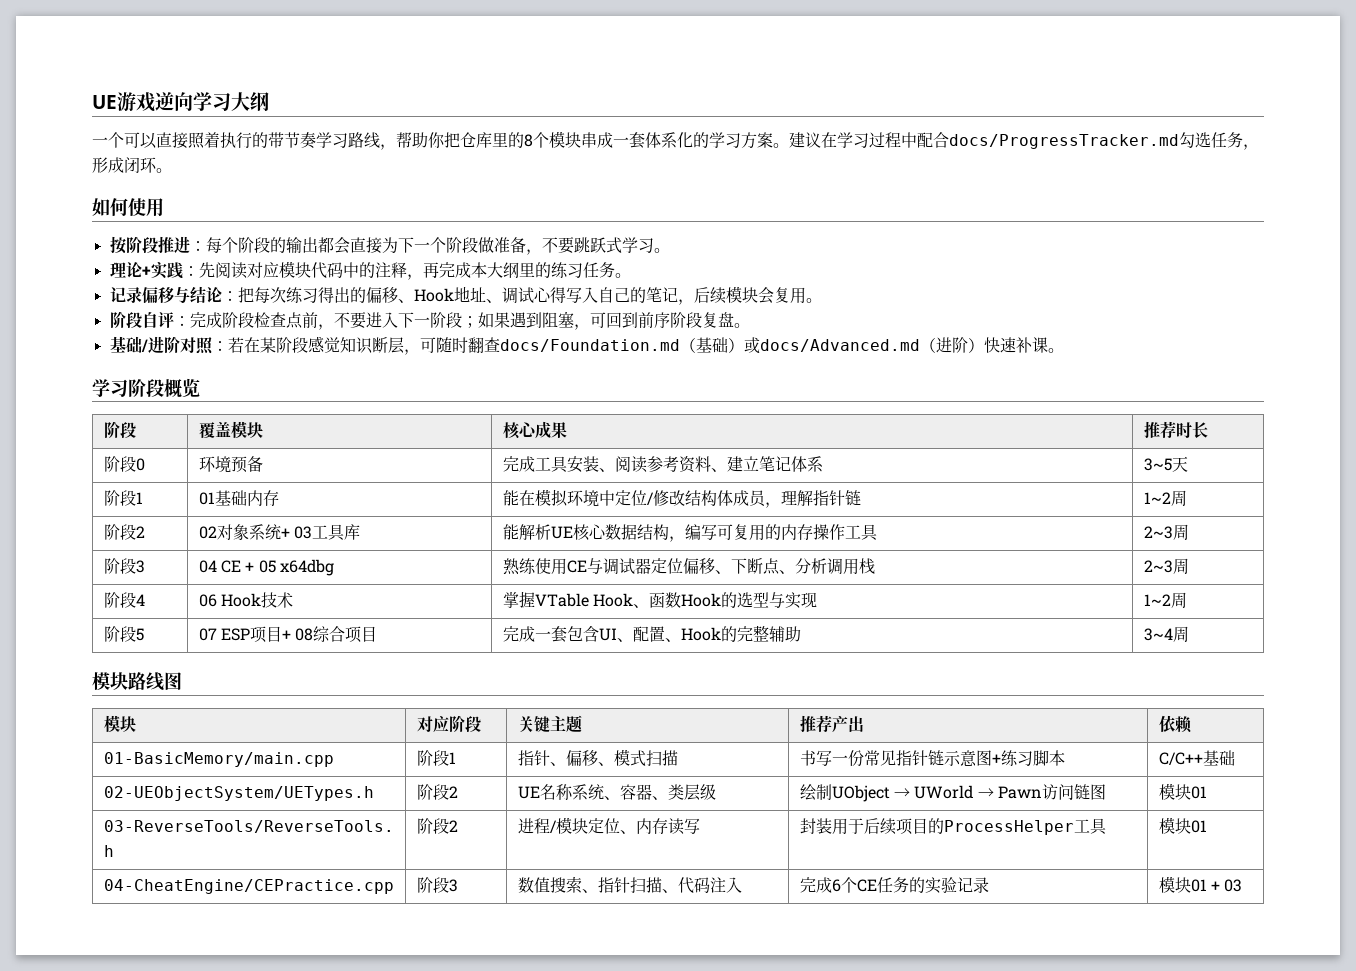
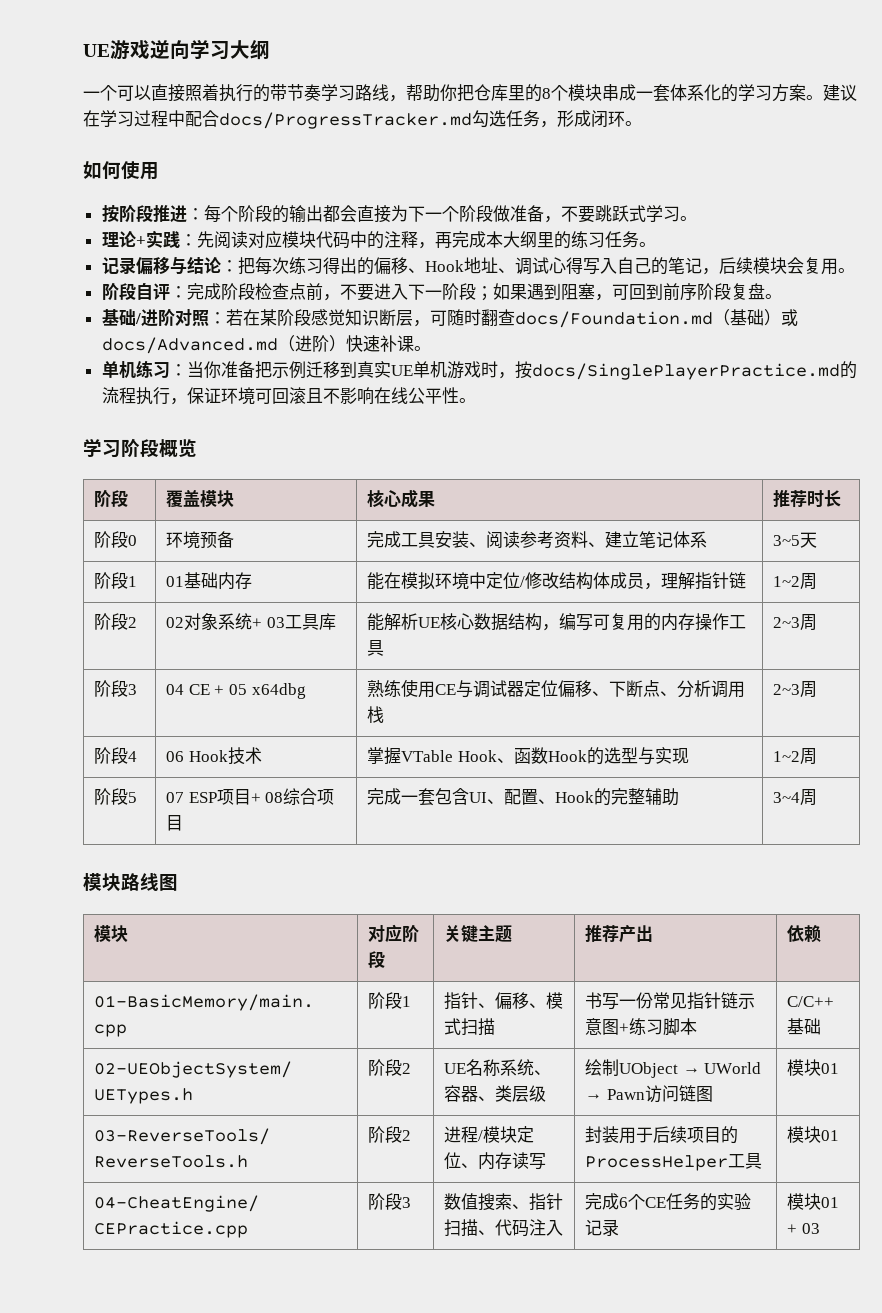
+ 单机练习：当你准备把示例迁移到真实UE单机游戏时，按docs/SinglePlayerPractice.md的流程执行，保证环境可回滚且不影响在线公平性。

